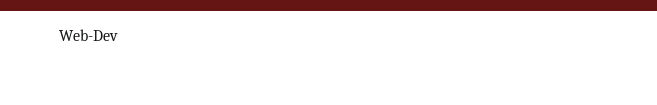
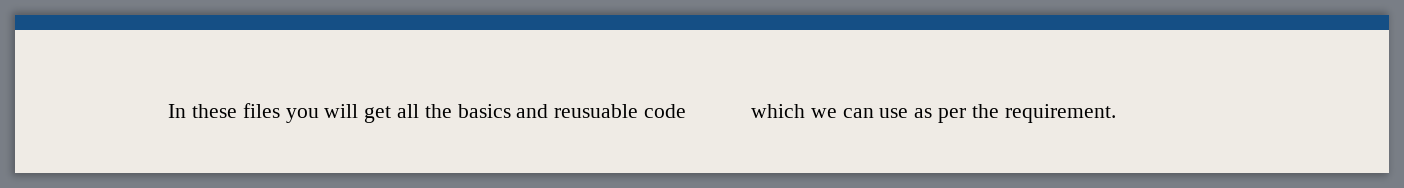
- Web-Dev
+ In these files you will get all the basics and reusuable code which we can use as per the requirement.

